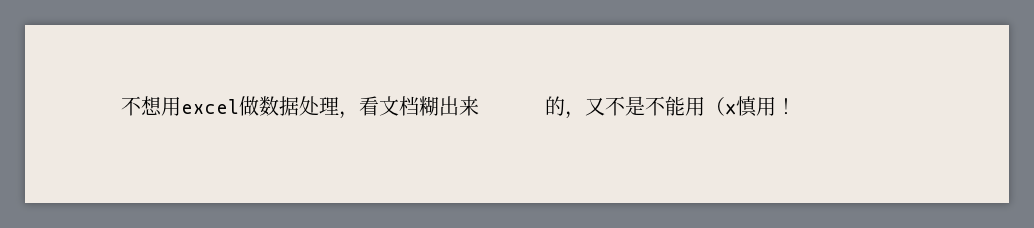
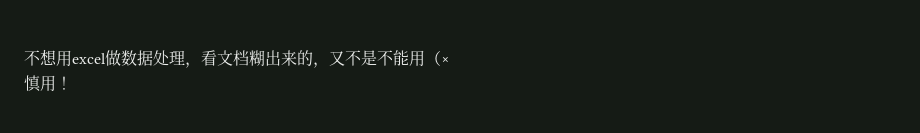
- 不想用excel做数据处理，看文档糊出来的，又不是不能用（×慎用！
+ 不想用excel做数据处理，看文档糊出来的，又不是不能用（×
+ 慎用！

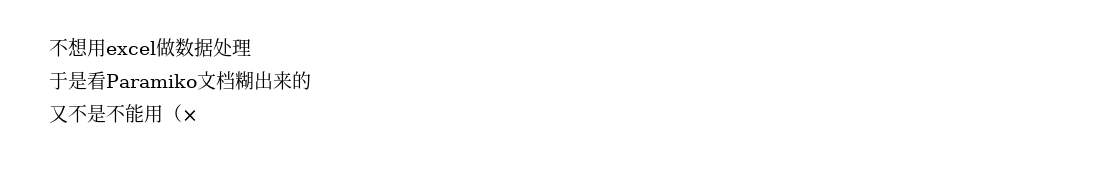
- 不想用excel做数据处理，看文档糊出来的，又不是不能用（×
+ 不想用excel做数据处理
+ 于是看Paramiko文档糊出来的
+ 又不是不能用（×
- 慎用！

